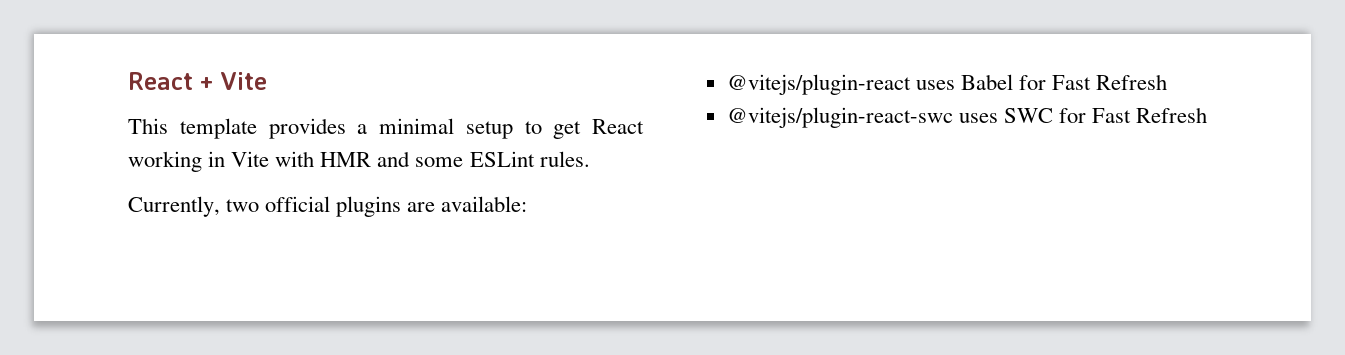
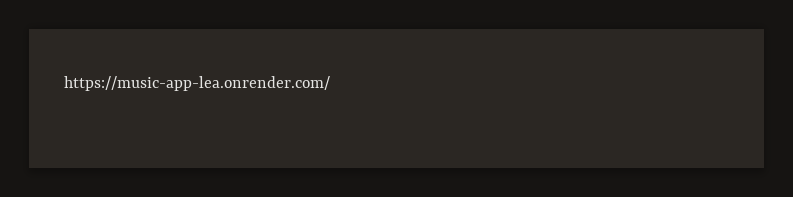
- React + Vite
- This template provides a minimal setup to get React working in Vite with HMR and some ESLint rules.
- Currently, two official plugins are available:
- @vitejs/plugin-react uses Babel for Fast Refresh
- @vitejs/plugin-react-swc uses SWC for Fast Refresh
+ https://music-app-lea.onrender.com/

